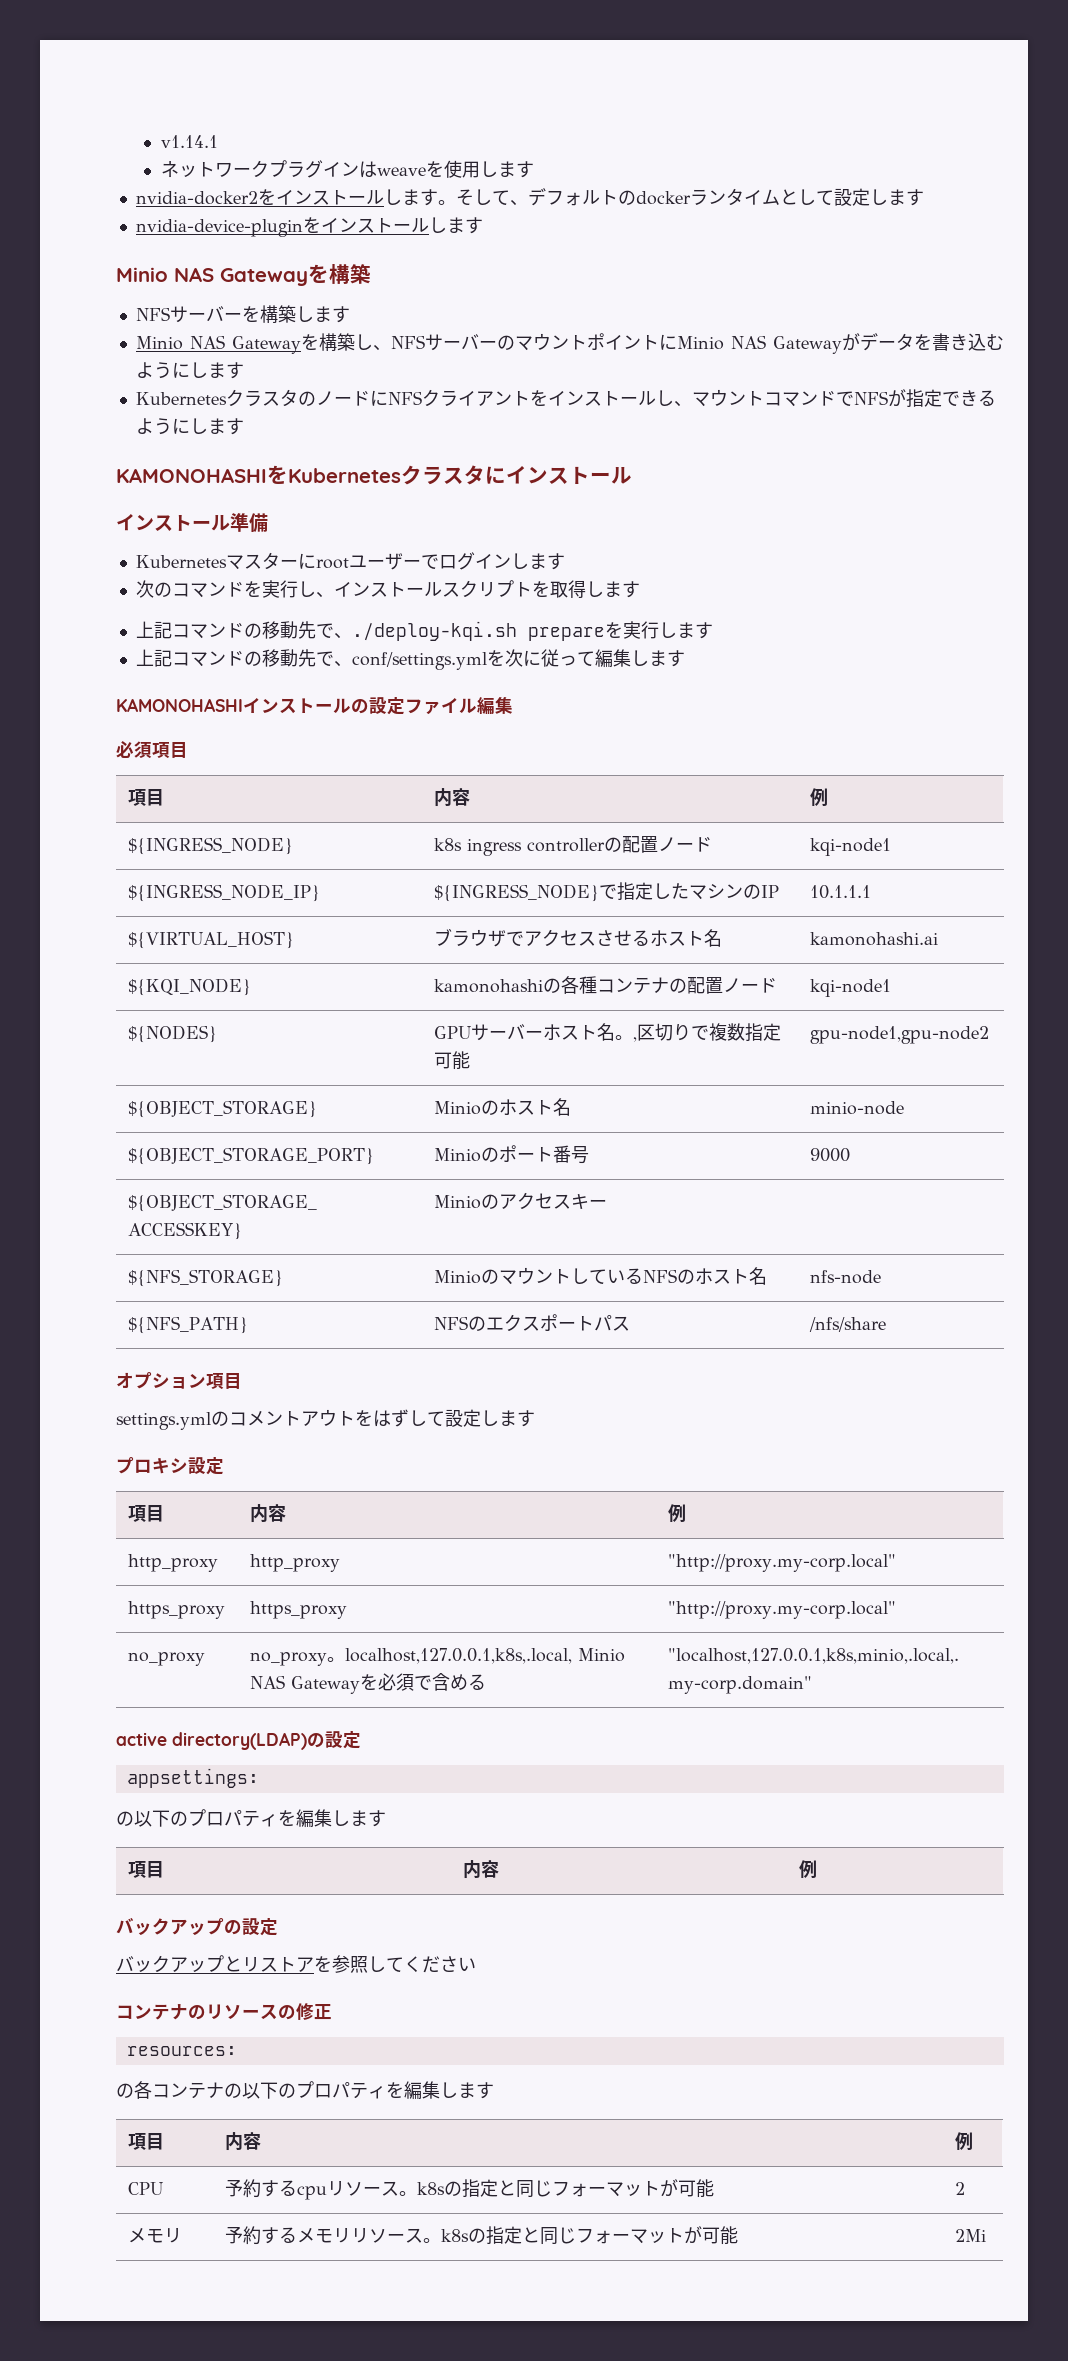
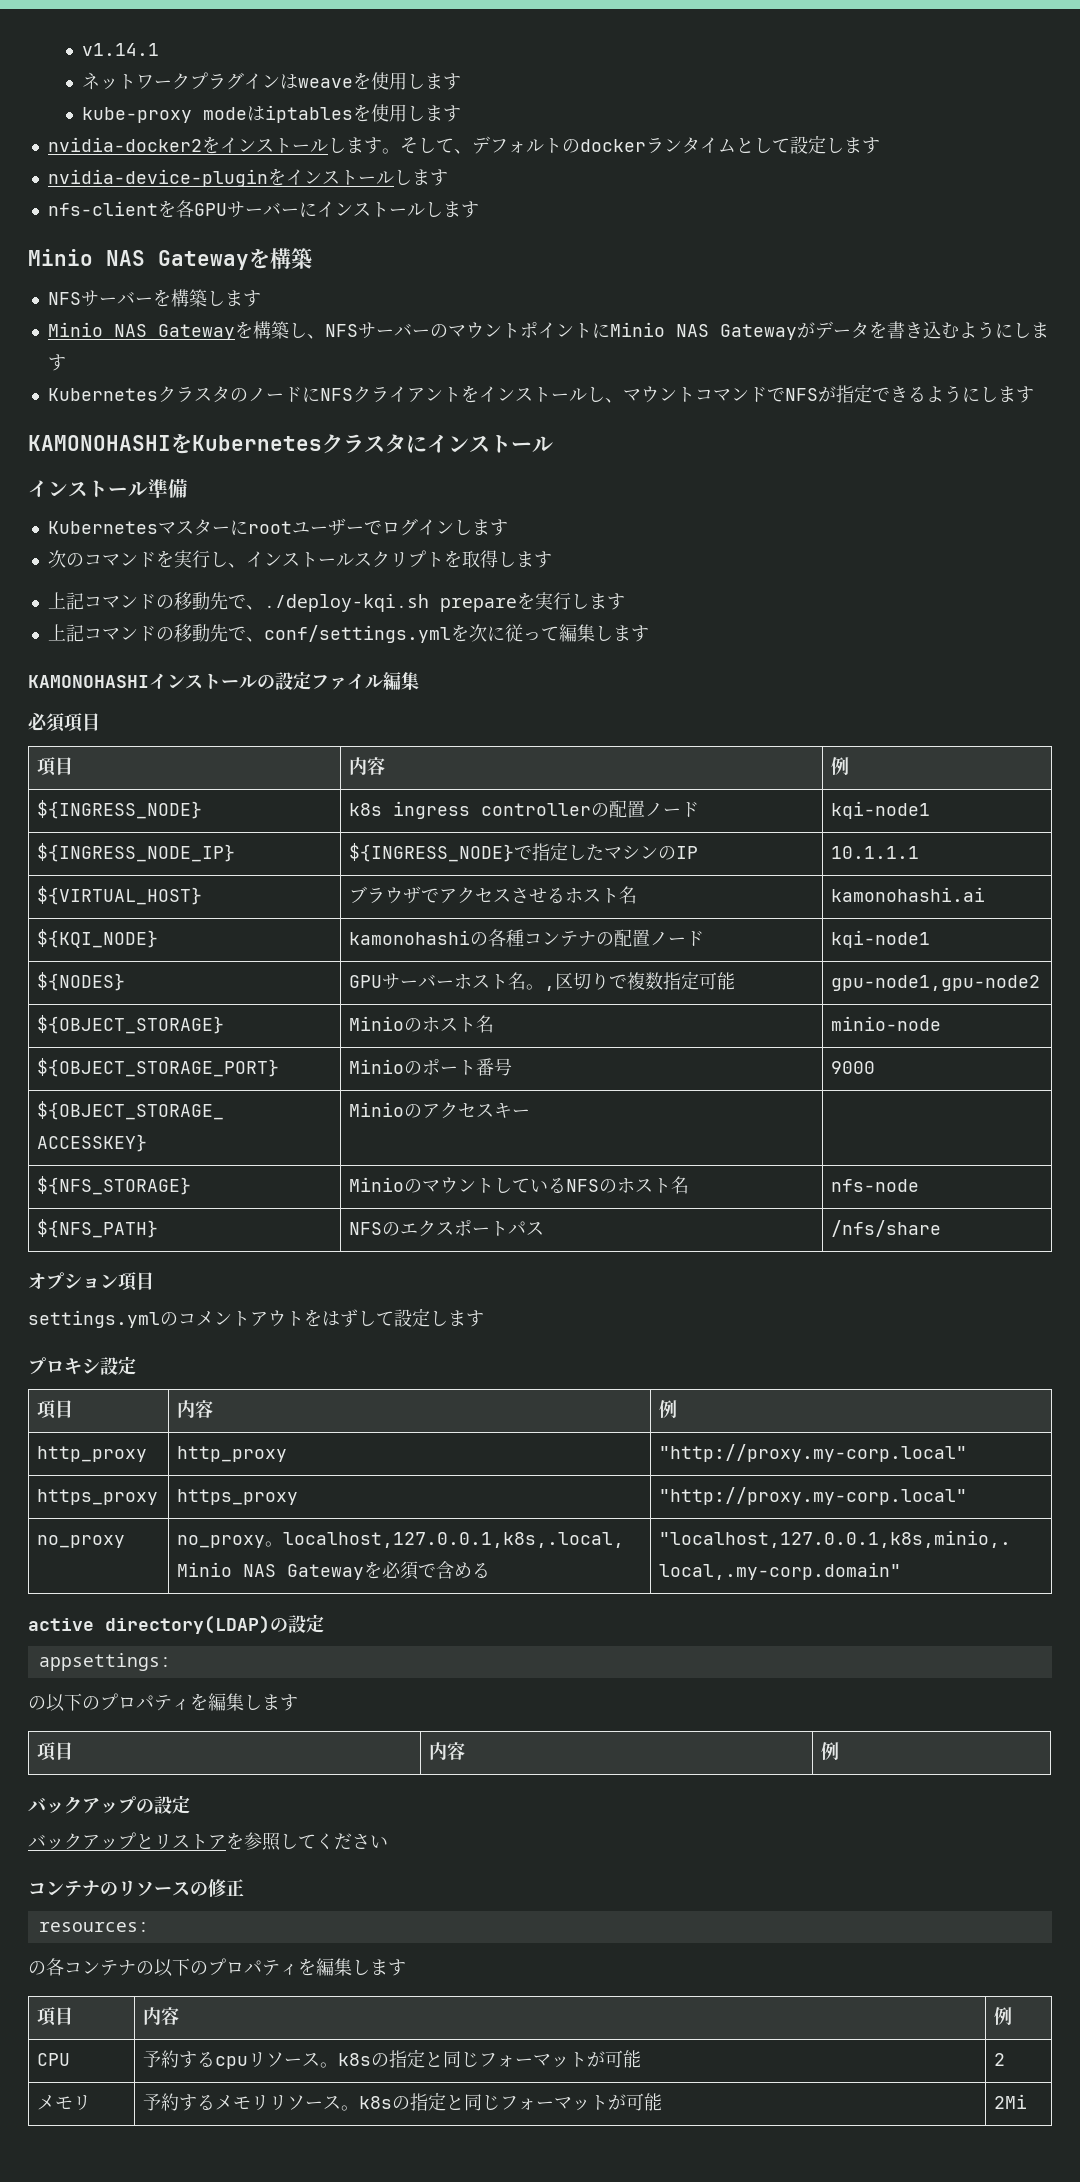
+ kube-proxy modeはiptablesを使用します
+ nfs-clientを各GPUサーバーにインストールします

